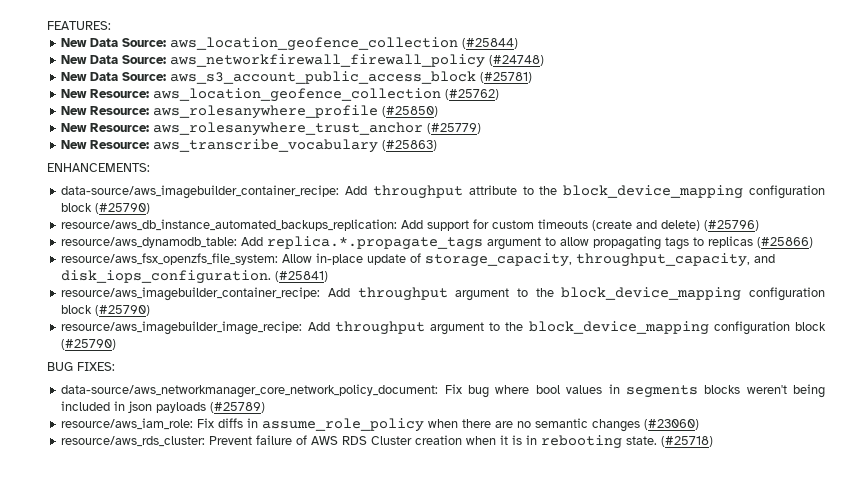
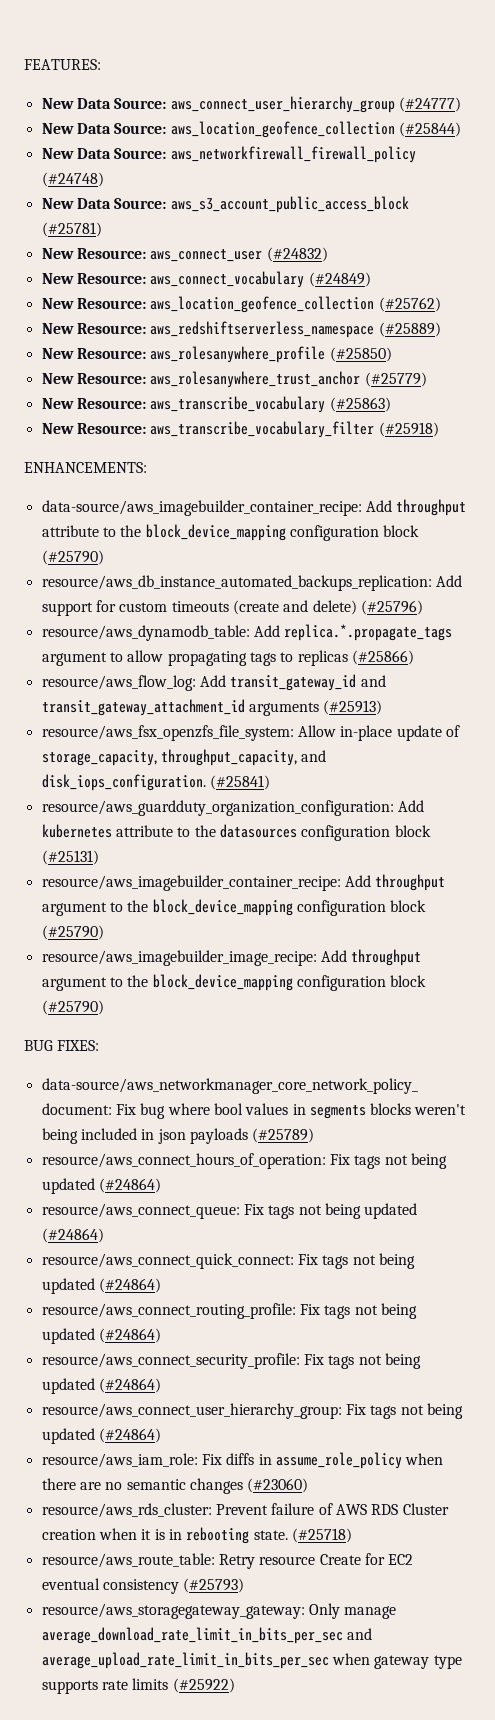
+ New Data Source: aws_connect_user_hierarchy_group (#24777)
+ New Resource: aws_connect_user (#24832)
+ New Resource: aws_connect_vocabulary (#24849)
+ New Resource: aws_redshiftserverless_namespace (#25889)
+ New Resource: aws_transcribe_vocabulary_filter (#25918)
+ resource/aws_flow_log: Add transit_gateway_id and transit_gateway_attachment_id arguments (#25913)
+ resource/aws_guardduty_organization_configuration: Add kubernetes attribute to the datasources configuration block (#25131)
+ resource/aws_connect_hours_of_operation: Fix tags not being updated (#24864)
+ resource/aws_connect_queue: Fix tags not being updated (#24864)
+ resource/aws_connect_quick_connect: Fix tags not being updated (#24864)
+ resource/aws_connect_routing_profile: Fix tags not being updated (#24864)
+ resource/aws_connect_security_profile: Fix tags not being updated (#24864)
+ resource/aws_connect_user_hierarchy_group: Fix tags not being updated (#24864)
+ resource/aws_route_table: Retry resource Create for EC2 eventual consistency (#25793)
+ resource/aws_storagegateway_gateway: Only manage average_download_rate_limit_in_bits_per_sec and average_upload_rate_limit_in_bits_per_sec when gateway type supports rate limits (#25922)

